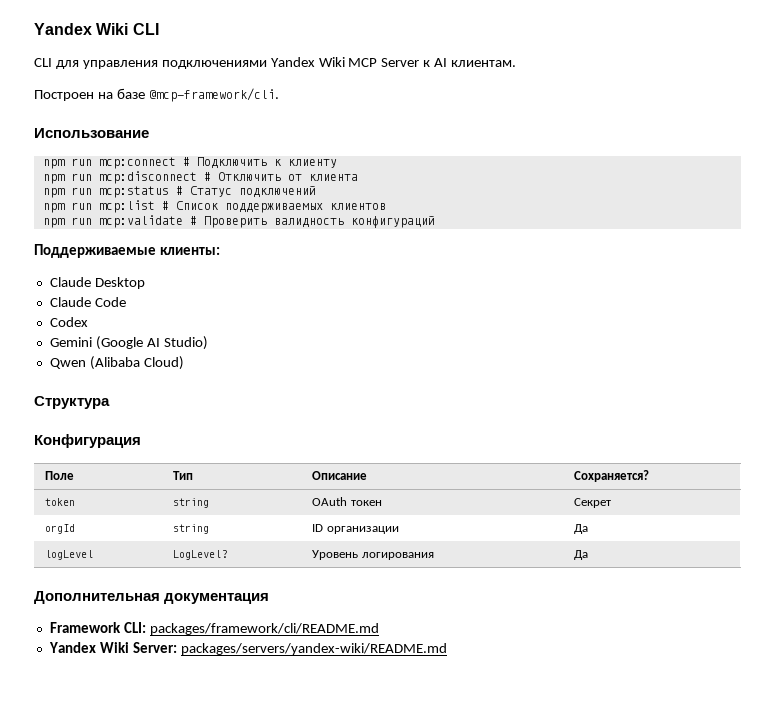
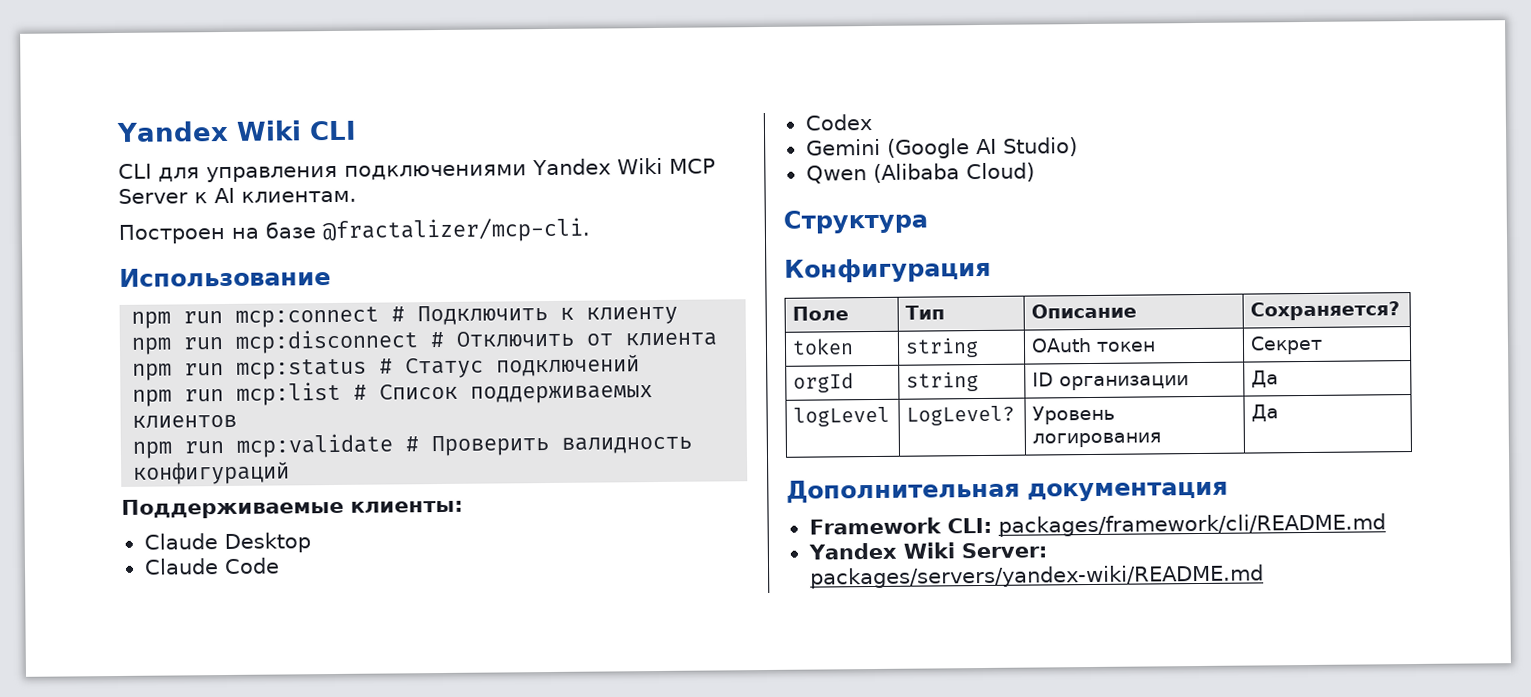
- Построен на базе @mcp-framework/cli.
+ Построен на базе @fractalizer/mcp-cli.

